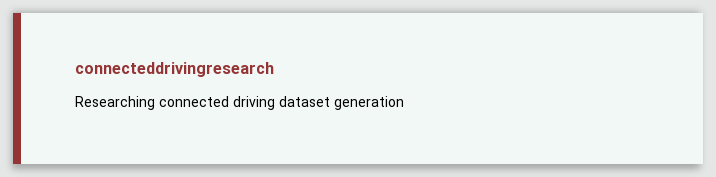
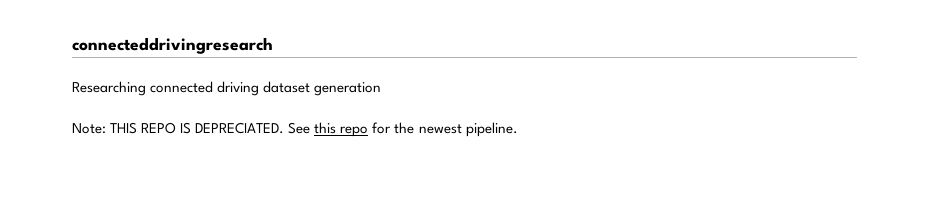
+ Note: THIS REPO IS DEPRECIATED. See this repo for the newest pipeline.

